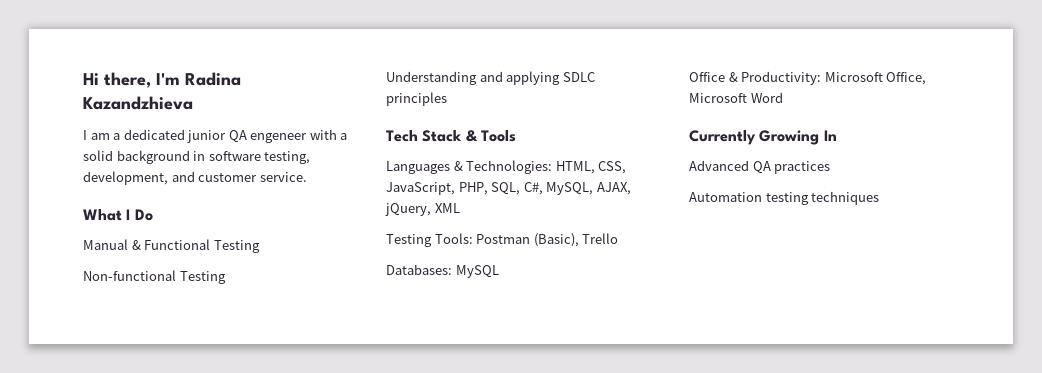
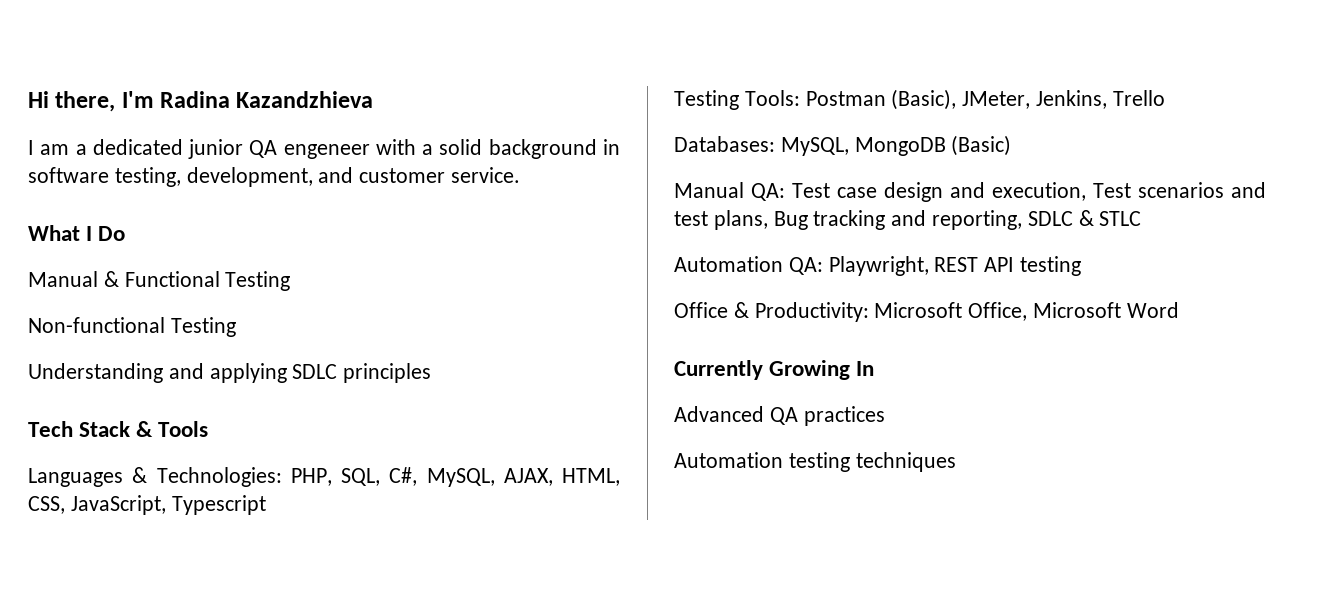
- Languages & Technologies: HTML, CSS, JavaScript, PHP, SQL, C#, MySQL, AJAX, jQuery, XML
+ Languages & Technologies: PHP, SQL, C#, MySQL, AJAX, HTML, CSS, JavaScript, Typescript
- Testing Tools: Postman (Basic), Trello
+ Testing Tools: Postman (Basic), JMeter, Jenkins, Trello
- Databases: MySQL
+ Databases: MySQL, MongoDB (Basic)
+ Manual QA: Test case design and execution, Test scenarios and test plans, Bug tracking and reporting, SDLC & STLC
+ Automation QA: Playwright, REST API testing

